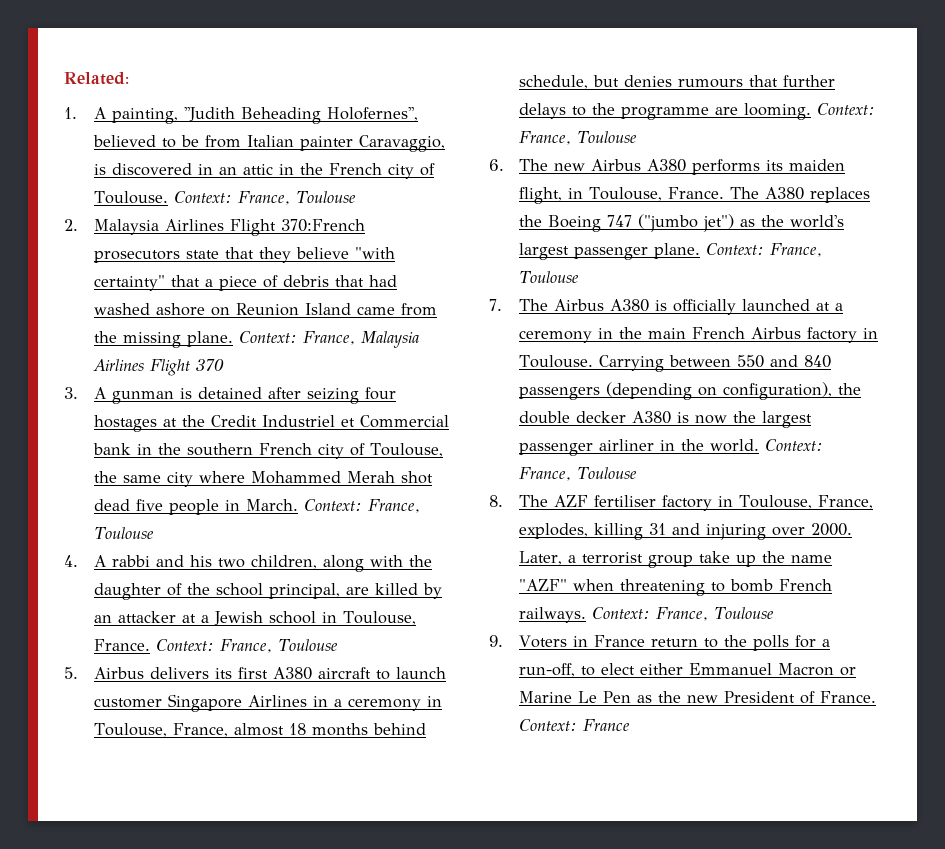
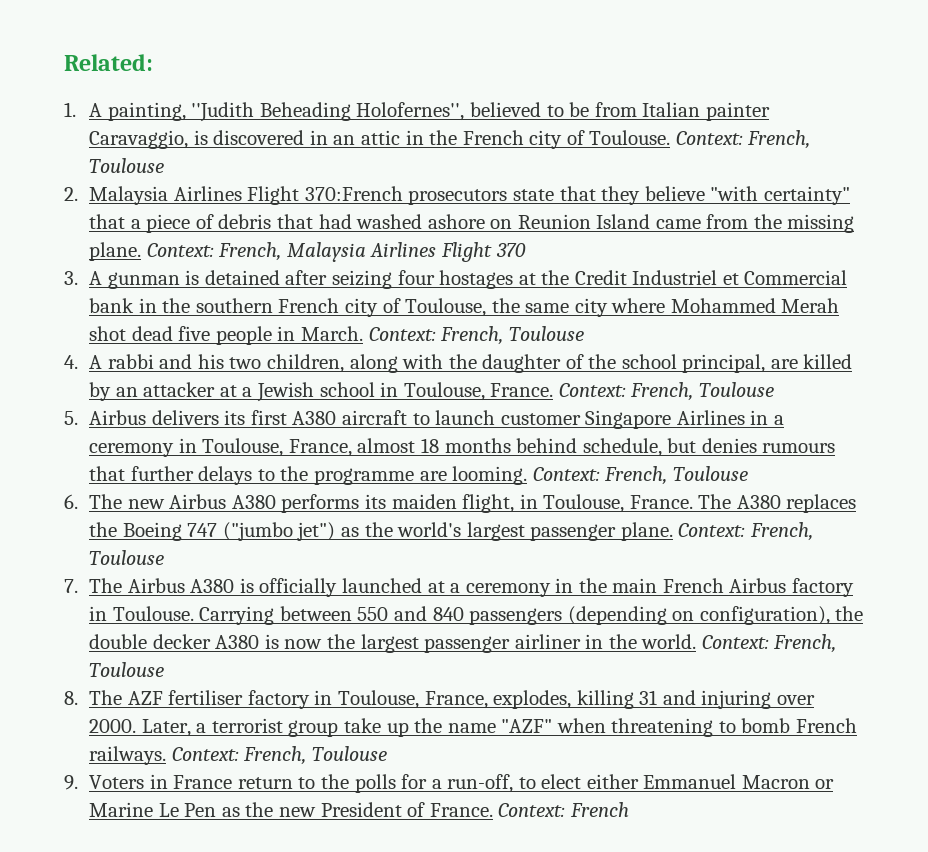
- 1. A painting, ''Judith Beheading Holofernes'', believed to be from Italian painter Caravaggio, is discovered in an attic in the French city of Toulouse. Context: France, Toulouse
+ 1. A painting, ''Judith Beheading Holofernes'', believed to be from Italian painter Caravaggio, is discovered in an attic in the French city of Toulouse. Context: French, Toulouse
- Context: France, Malaysia Airlines Flight 370
+ Context: French, Malaysia Airlines Flight 370
- 3. A gunman is detained after seizing four hostages at the Credit Industriel et Commercial bank in the southern French city of Toulouse, the same city where Mohammed Merah shot dead five people in March. Context: France, Toulouse
+ 3. A gunman is detained after seizing four hostages at the Credit Industriel et Commercial bank in the southern French city of Toulouse, the same city where Mohammed Merah shot dead five people in March. Context: French, Toulouse
- 4. A rabbi and his two children, along with the daughter of the school principal, are killed by an attacker at a Jewish school in Toulouse, France. Context: France, Toulouse
+ 4. A rabbi and his two children, along with the daughter of the school principal, are killed by an attacker at a Jewish school in Toulouse, France. Context: French, Toulouse
- 5. Airbus delivers its first A380 aircraft to launch customer Singapore Airlines in a ceremony in Toulouse, France, almost 18 months behind schedule, but denies rumours that further delays to the programme are looming. Context: France, Toulouse
+ 5. Airbus delivers its first A380 aircraft to launch customer Singapore Airlines in a ceremony in Toulouse, France, almost 18 months behind schedule, but denies rumours that further delays to the programme are looming. Context: French, Toulouse
- The A380 replaces the Boeing 747 ("jumbo jet") as the world's largest passenger plane. Context: France, Toulouse
+ The A380 replaces the Boeing 747 ("jumbo jet") as the world's largest passenger plane. Context: French, Toulouse
- Carrying between 550 and 840 passengers (depending on configuration), the double decker A380 is now the largest passenger airliner in the world. Context: France, Toulouse
+ Carrying between 550 and 840 passengers (depending on configuration), the double decker A380 is now the largest passenger airliner in the world. Context: French, Toulouse
- Later, a terrorist group take up the name "AZF" when threatening to bomb French railways. Context: France, Toulouse
+ Later, a terrorist group take up the name "AZF" when threatening to bomb French railways. Context: French, Toulouse
- Context: France
+ Context: French

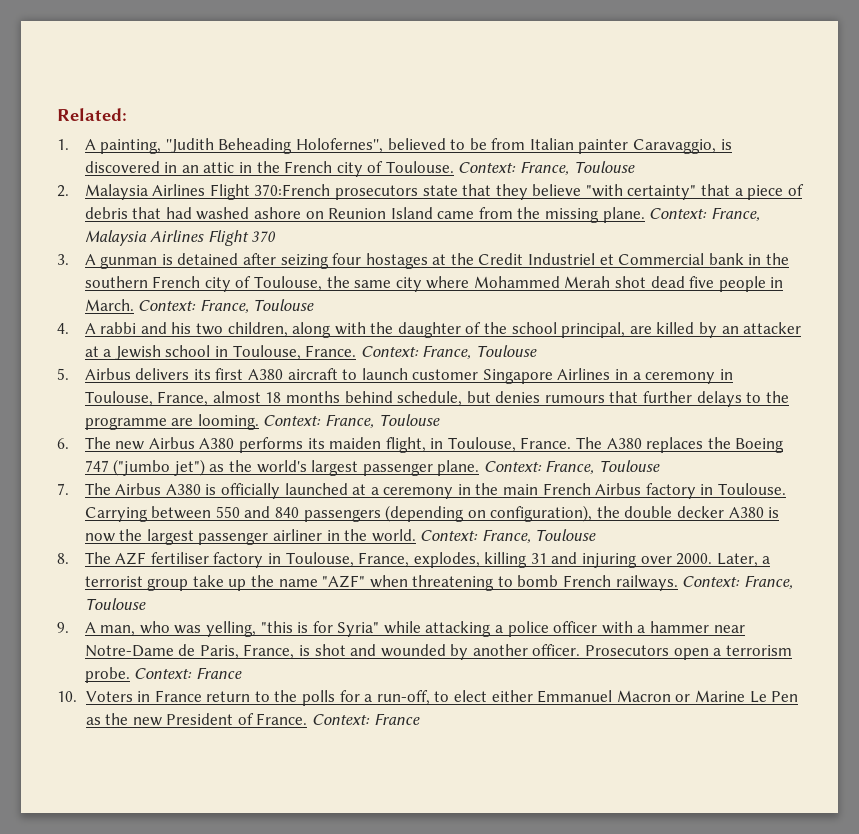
- 1. A painting, ''Judith Beheading Holofernes'', believed to be from Italian painter Caravaggio, is discovered in an attic in the French city of Toulouse. Context: French, Toulouse
+ 1. A painting, ''Judith Beheading Holofernes'', believed to be from Italian painter Caravaggio, is discovered in an attic in the French city of Toulouse. Context: France, Toulouse
- Context: French, Malaysia Airlines Flight 370
+ Context: France, Malaysia Airlines Flight 370
- 3. A gunman is detained after seizing four hostages at the Credit Industriel et Commercial bank in the southern French city of Toulouse, the same city where Mohammed Merah shot dead five people in March. Context: French, Toulouse
+ 3. A gunman is detained after seizing four hostages at the Credit Industriel et Commercial bank in the southern French city of Toulouse, the same city where Mohammed Merah shot dead five people in March. Context: France, Toulouse
- 4. A rabbi and his two children, along with the daughter of the school principal, are killed by an attacker at a Jewish school in Toulouse, France. Context: French, Toulouse
+ 4. A rabbi and his two children, along with the daughter of the school principal, are killed by an attacker at a Jewish school in Toulouse, France. Context: France, Toulouse
- 5. Airbus delivers its first A380 aircraft to launch customer Singapore Airlines in a ceremony in Toulouse, France, almost 18 months behind schedule, but denies rumours that further delays to the programme are looming. Context: French, Toulouse
+ 5. Airbus delivers its first A380 aircraft to launch customer Singapore Airlines in a ceremony in Toulouse, France, almost 18 months behind schedule, but denies rumours that further delays to the programme are looming. Context: France, Toulouse
- The A380 replaces the Boeing 747 ("jumbo jet") as the world's largest passenger plane. Context: French, Toulouse
+ The A380 replaces the Boeing 747 ("jumbo jet") as the world's largest passenger plane. Context: France, Toulouse
- Carrying between 550 and 840 passengers (depending on configuration), the double decker A380 is now the largest passenger airliner in the world. Context: French, Toulouse
+ Carrying between 550 and 840 passengers (depending on configuration), the double decker A380 is now the largest passenger airliner in the world. Context: France, Toulouse
- Later, a terrorist group take up the name "AZF" when threatening to bomb French railways. Context: French, Toulouse
+ Later, a terrorist group take up the name "AZF" when threatening to bomb French railways. Context: France, Toulouse
- 9. Voters in France return to the polls for a run-off, to elect either Emmanuel Macron or Marine Le Pen as the new President of France. Context: French
+ 9. A man, who was yelling, "this is for Syria" while attacking a police officer with a hammer near Notre-Dame de Paris, France, is shot and wounded by another officer. Prosecutors open a terrorism probe. Context: France
+ 10. Voters in France return to the polls for a run-off, to elect either Emmanuel Macron or Marine Le Pen as the new President of France. Context: France

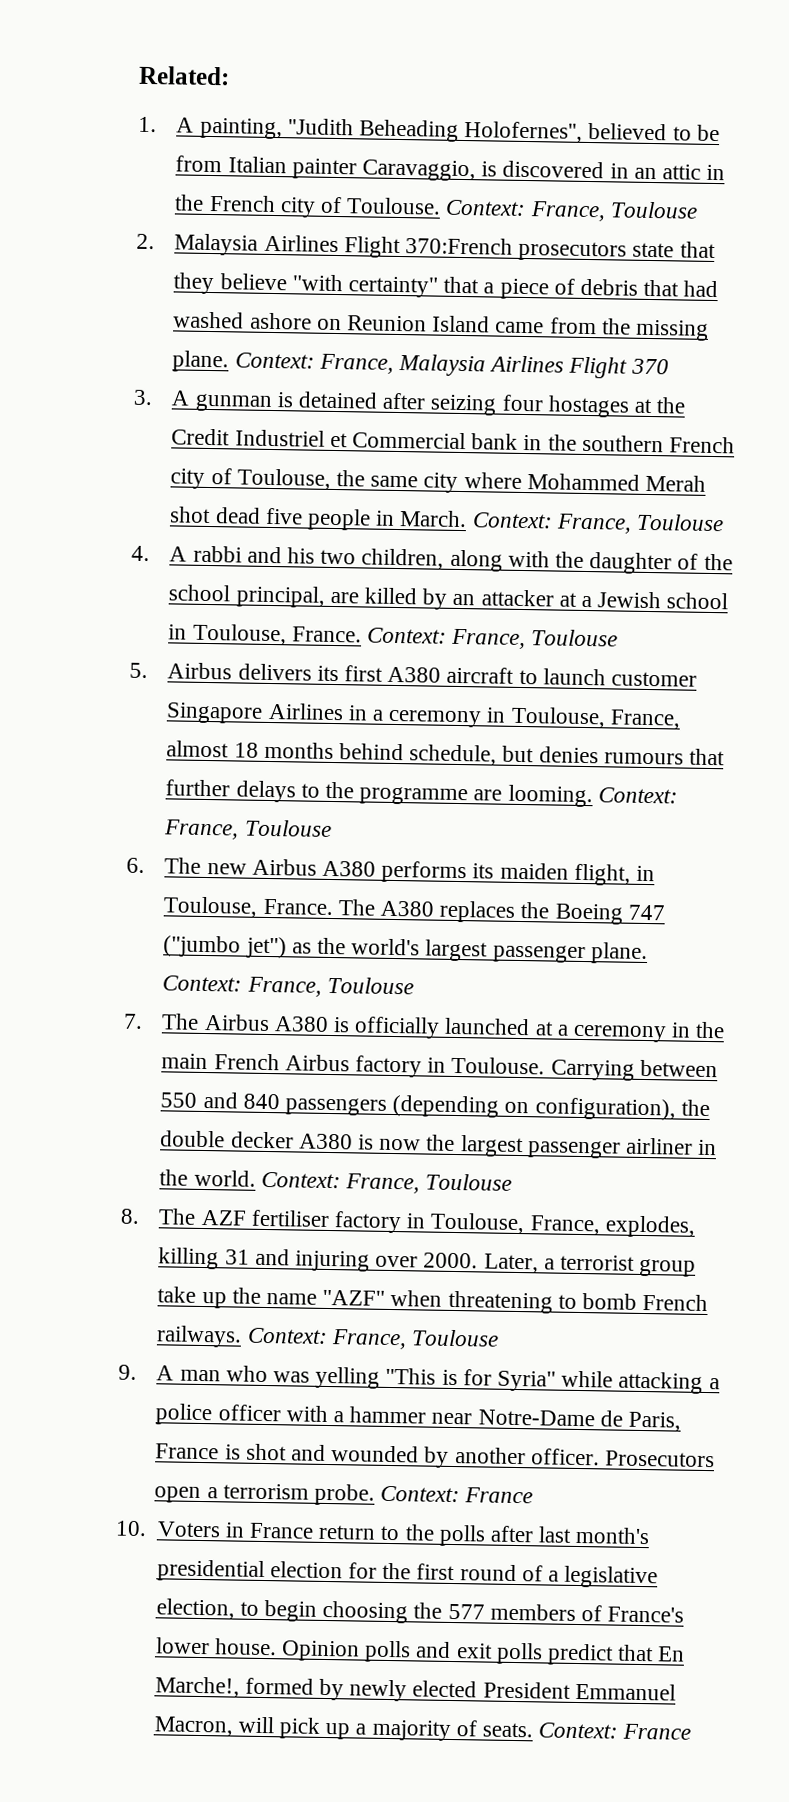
- 9. A man, who was yelling, "this is for Syria" while attacking a police officer with a hammer near Notre-Dame de Paris, France, is shot and wounded by another officer.
+ 9. A man who was yelling "This is for Syria" while attacking a police officer with a hammer near Notre-Dame de Paris, France is shot and wounded by another officer.
- 10. Voters in France return to the polls for a run-off, to elect either Emmanuel Macron or Marine Le Pen as the new President of France.
+ 10. Voters in France return to the polls after last month's presidential election for the first round of a legislative election, to begin choosing the 577 members of France's lower house. Opinion polls and exit polls predict that En Marche!, formed by newly elected President Emmanuel Macron, will pick up a majority of seats.

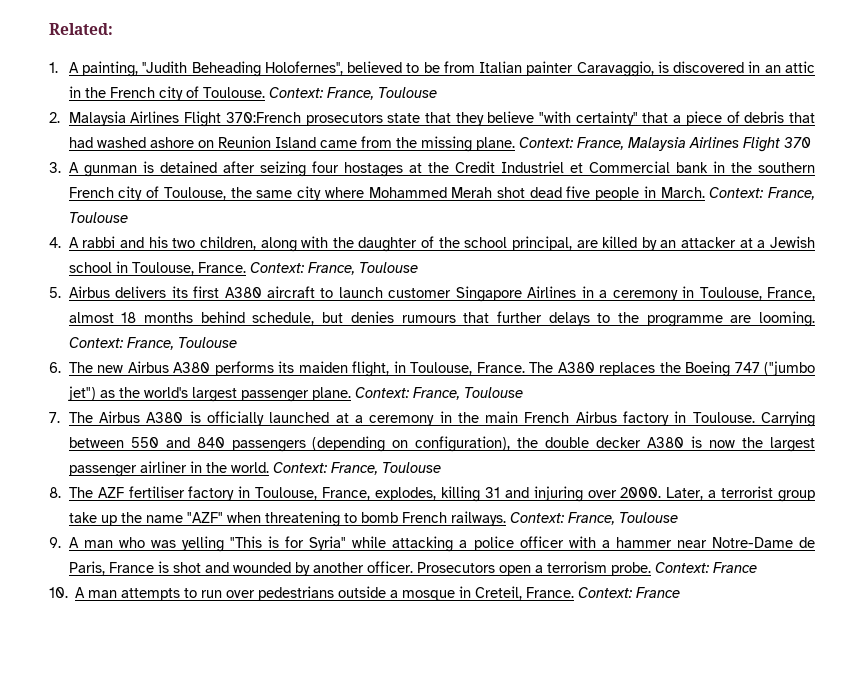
- 10. Voters in France return to the polls after last month's presidential election for the first round of a legislative election, to begin choosing the 577 members of France's lower house. Opinion polls and exit polls predict that En Marche!, formed by newly elected President Emmanuel Macron, will pick up a majority of seats.
+ 10. A man attempts to run over pedestrians outside a mosque in Creteil, France.

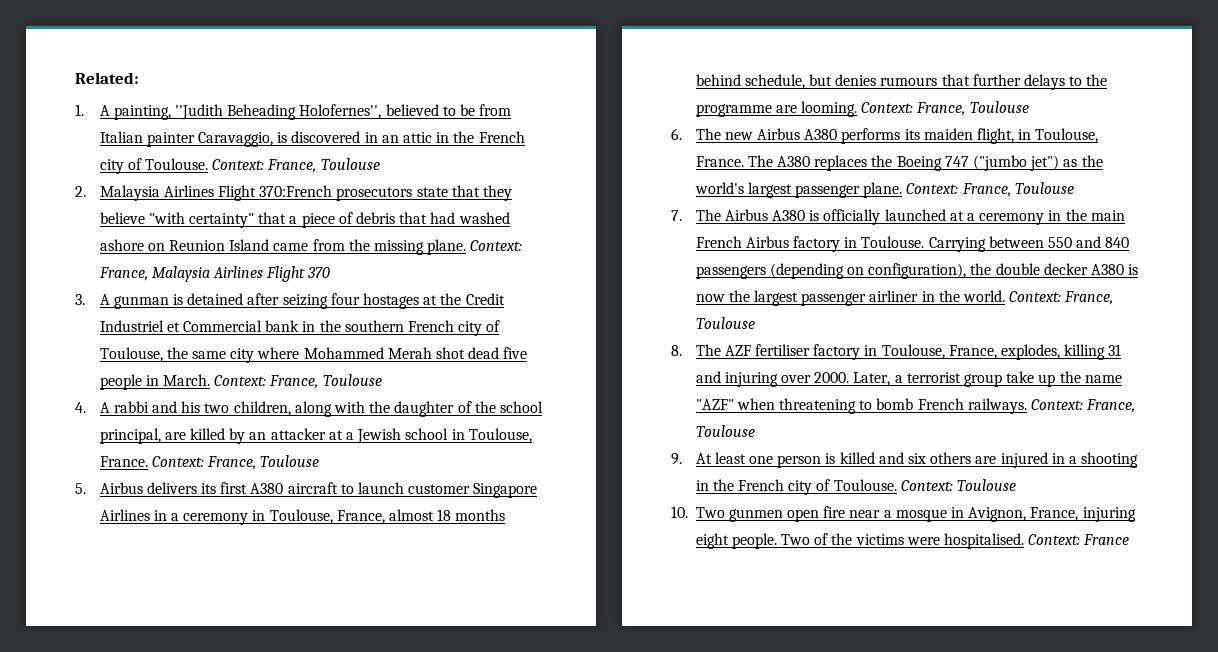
- 9. A man who was yelling "This is for Syria" while attacking a police officer with a hammer near Notre-Dame de Paris, France is shot and wounded by another officer. Prosecutors open a terrorism probe. Context: France
- 10. A man attempts to run over pedestrians outside a mosque in Creteil, France.
+ 9. At least one person is killed and six others are injured in a shooting in the French city of Toulouse. Context: Toulouse
+ 10. Two gunmen open fire near a mosque in Avignon, France, injuring eight people. Two of the victims were hospitalised.

